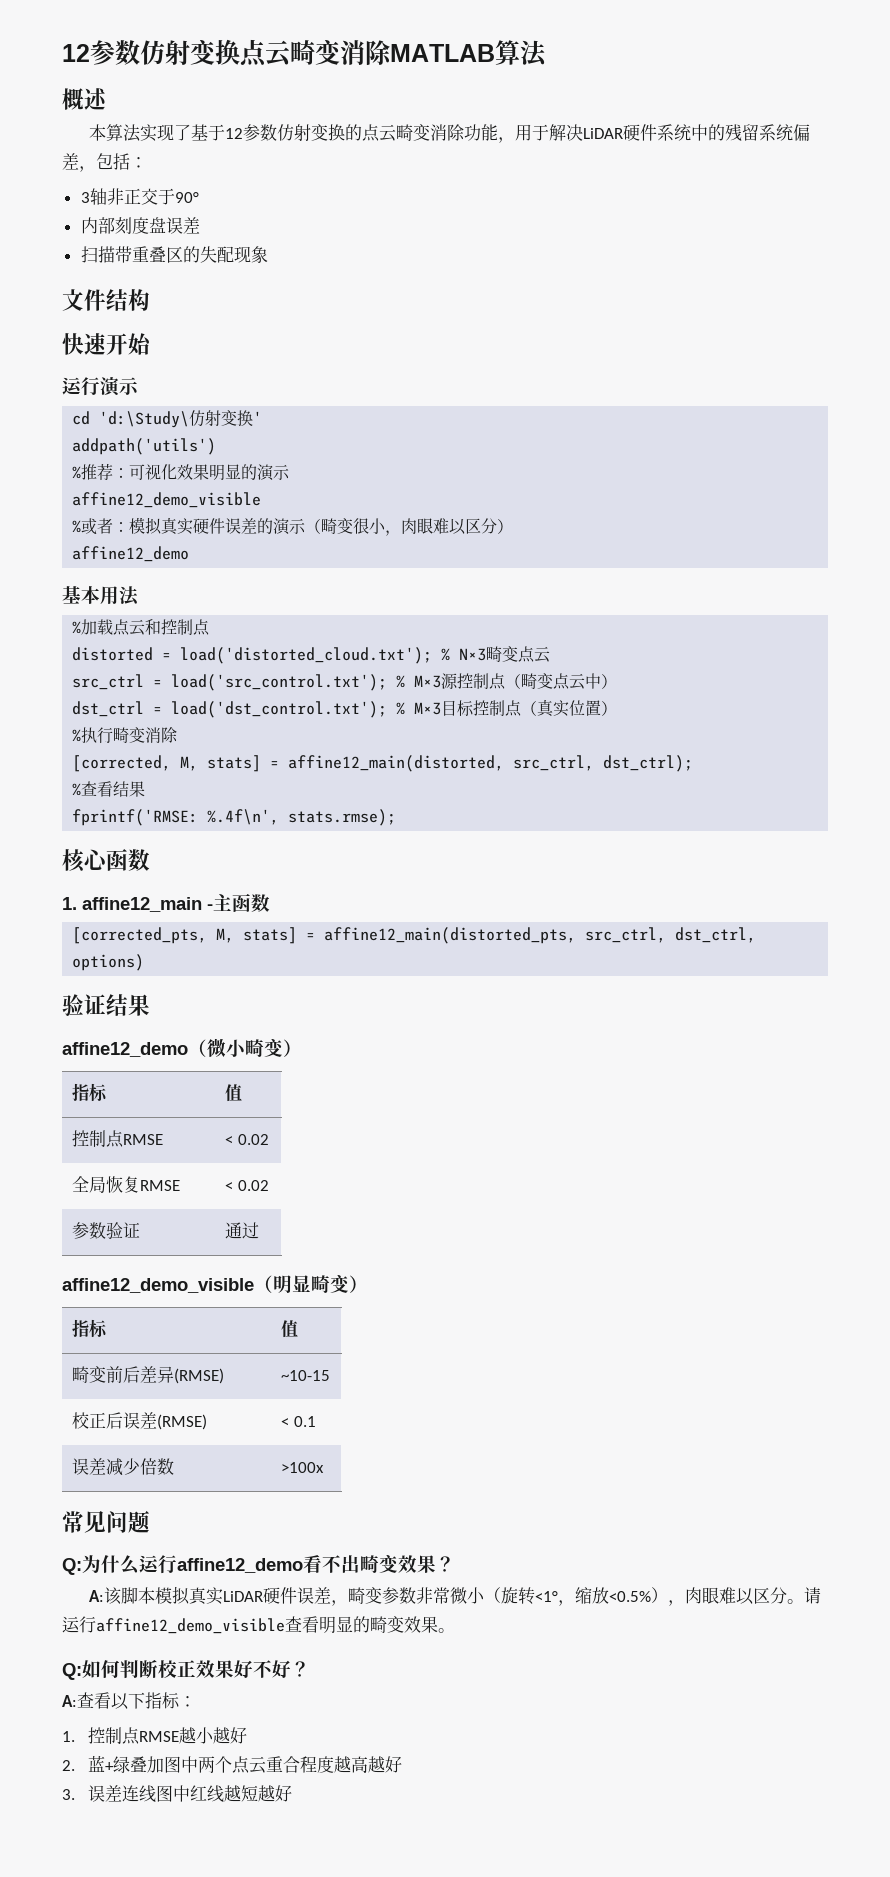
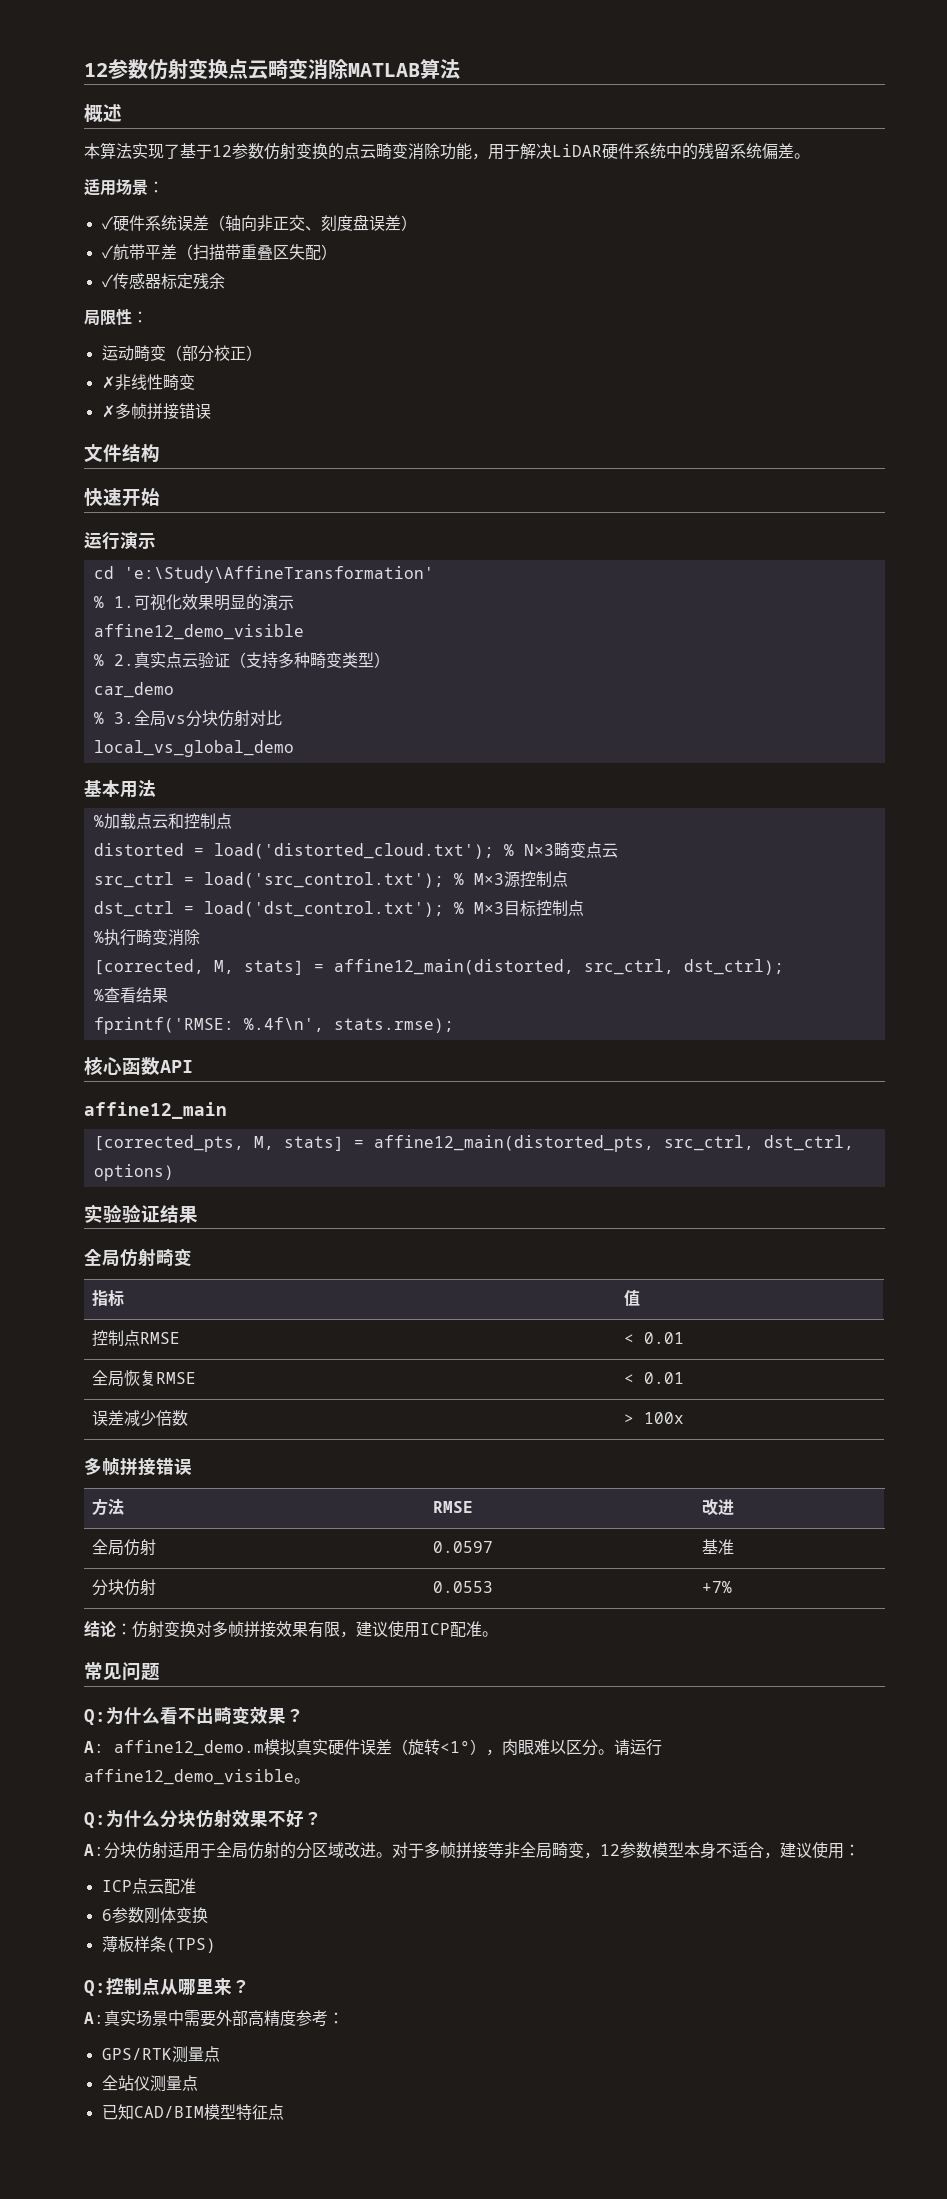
- 本算法实现了基于12参数仿射变换的点云畸变消除功能，用于解决LiDAR硬件系统中的残留系统偏差，包括：
- 3轴非正交于90°
- 内部刻度盘误差
- 扫描带重叠区的失配现象
+ 本算法实现了基于12参数仿射变换的点云畸变消除功能，用于解决LiDAR硬件系统中的残留系统偏差。
+ 适用场景：
+ ✓硬件系统误差（轴向非正交、刻度盘误差）
+ ✓航带平差（扫描带重叠区失配）
+ ✓传感器标定残余
+ 局限性：
+ 运动畸变（部分校正）
+ ✗非线性畸变
+ ✗多帧拼接错误
- cd 'd:\Study\仿射变换'
- addpath('utils')
- %推荐：可视化效果明显的演示
+ cd 'e:\Study\AffineTransformation'
+ % 1.可视化效果明显的演示
- %或者：模拟真实硬件误差的演示（畸变很小，肉眼难以区分）
- affine12_demo
+ % 2.真实点云验证（支持多种畸变类型）
+ car_demo
+ % 3.全局vs分块仿射对比
+ local_vs_global_demo
- src_ctrl = load('src_control.txt'); % M×3源控制点（畸变点云中）
+ src_ctrl = load('src_control.txt'); % M×3源控制点
- dst_ctrl = load('dst_control.txt'); % M×3目标控制点（真实位置）
+ dst_ctrl = load('dst_control.txt'); % M×3目标控制点
- 核心函数
- 1. affine12_main -主函数
+ 核心函数API
+ affine12_main
- 验证结果
+ 实验验证结果
- affine12_demo（微小畸变）
+ 全局仿射畸变
- 控制点RMSE | < 0.02
+ 控制点RMSE | < 0.01
- 全局恢复RMSE | < 0.02
- 参数验证 | 通过
- affine12_demo_visible（明显畸变）
- 指标 | 值
- 畸变前后差异(RMSE) | ~10-15
- 校正后误差(RMSE) | < 0.1
- 误差减少倍数 | >100x
+ 全局恢复RMSE | < 0.01
+ 误差减少倍数 | > 100x
+ 多帧拼接错误
+ 方法 | RMSE | 改进
+ 全局仿射 | 0.0597 | 基准
+ 分块仿射 | 0.0553 | +7%
+ 结论：仿射变换对多帧拼接效果有限，建议使用ICP配准。
- Q:为什么运行affine12_demo看不出畸变效果？
+ Q:为什么看不出畸变效果？
- A:该脚本模拟真实LiDAR硬件误差，畸变参数非常微小（旋转<1°，缩放<0.5%），肉眼难以区分。
+ A: affine12_demo.m模拟真实硬件误差（旋转<1°），肉眼难以区分。
- 请运行affine12_demo_visible查看明显的畸变效果。
- Q:如何判断校正效果好不好？
- A:查看以下指标：
- 1.控制点RMSE越小越好
- 2.蓝+绿叠加图中两个点云重合程度越高越好
- 3.误差连线图中红线越短越好
+ 请运行affine12_demo_visible。
+ Q:为什么分块仿射效果不好？
+ A:分块仿射适用于全局仿射的分区域改进。对于多帧拼接等非全局畸变，12参数模型本身不适合，建议使用：
+ ICP点云配准
+ 6参数刚体变换
+ 薄板样条(TPS)
+ Q:控制点从哪里来？
+ A:真实场景中需要外部高精度参考：
+ GPS/RTK测量点
+ 全站仪测量点
+ 已知CAD/BIM模型特征点

